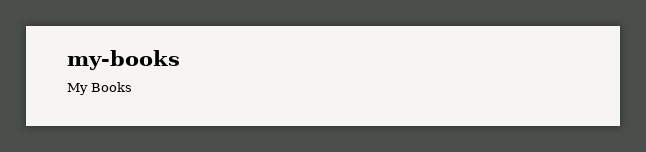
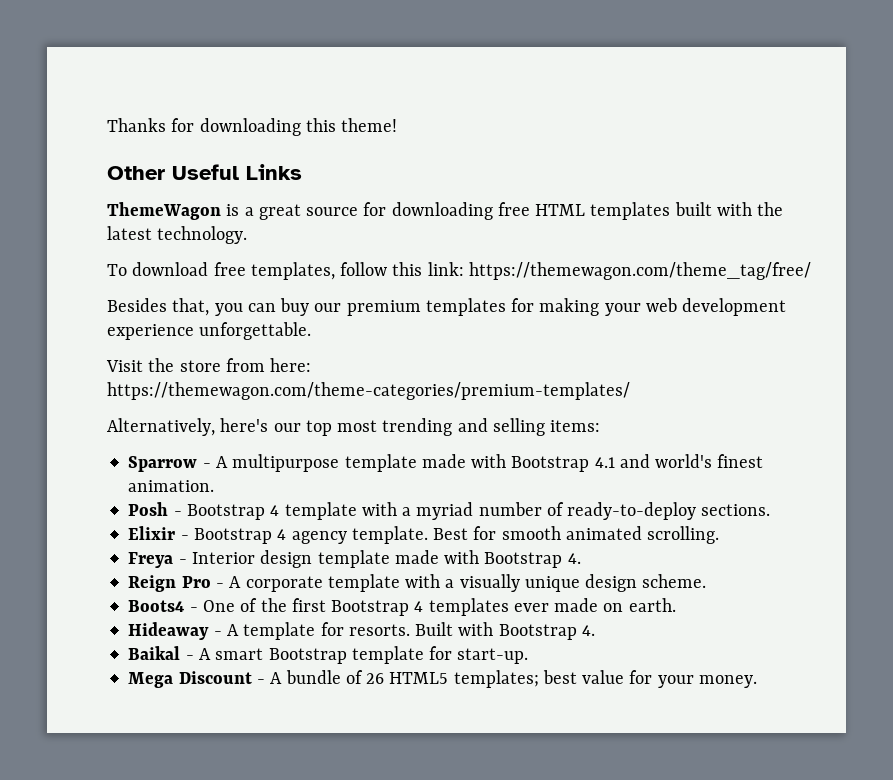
- my-books
- My Books
+ Thanks for downloading this theme!
+ Other Useful Links
+ ThemeWagon is a great source for downloading free HTML templates built with the latest technology.
+ To download free templates, follow this link: https://themewagon.com/theme_tag/free/
+ Besides that, you can buy our premium templates for making your web development experience unforgettable.
+ Visit the store from here: https://themewagon.com/theme-categories/premium-templates/
+ Alternatively, here's our top most trending and selling items:
+ Sparrow - A multipurpose template made with Bootstrap 4.1 and world's finest animation.
+ Posh - Bootstrap 4 template with a myriad number of ready-to-deploy sections.
+ Elixir - Bootstrap 4 agency template. Best for smooth animated scrolling.
+ Freya - Interior design template made with Bootstrap 4.
+ Reign Pro - A corporate template with a visually unique design scheme.
+ Boots4 - One of the first Bootstrap 4 templates ever made on earth.
+ Hideaway - A template for resorts. Built with Bootstrap 4.
+ Baikal - A smart Bootstrap template for start-up.
+ Mega Discount - A bundle of 26 HTML5 templates; best value for your money.

